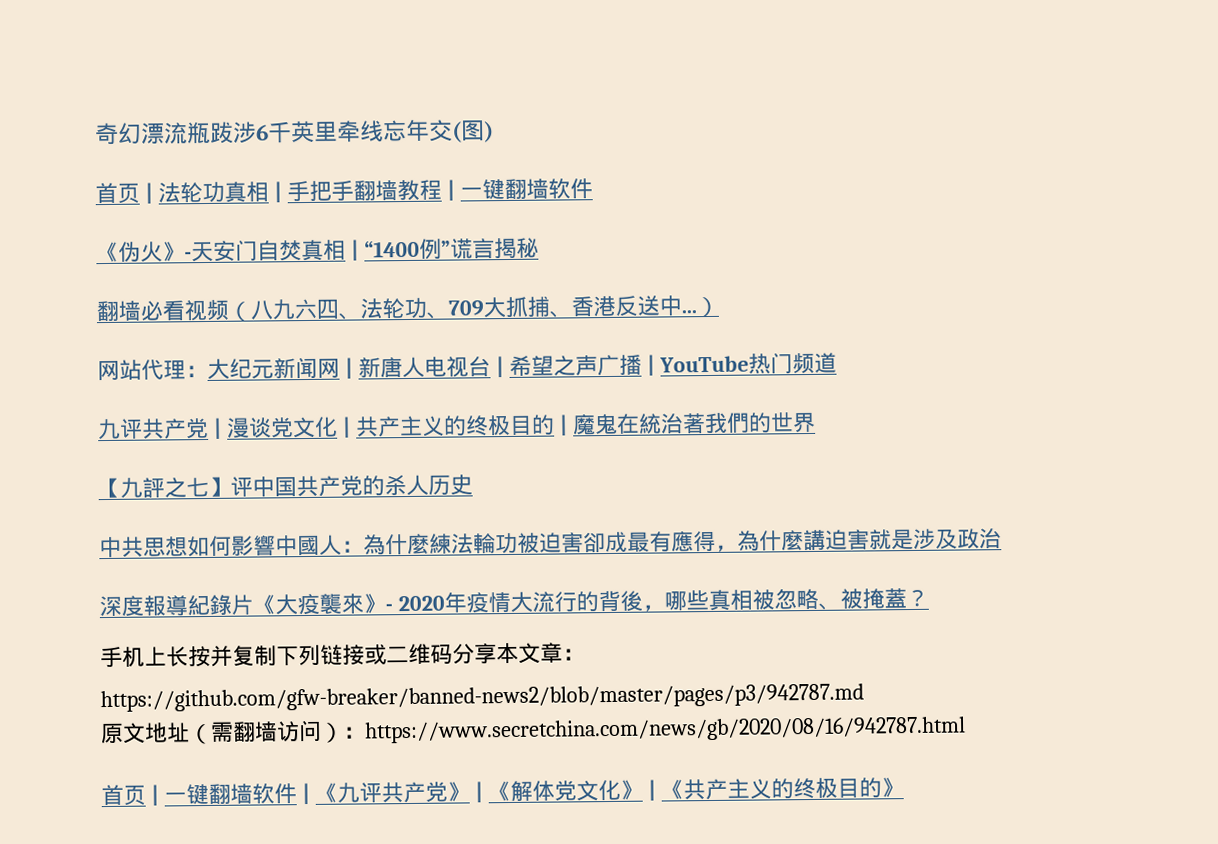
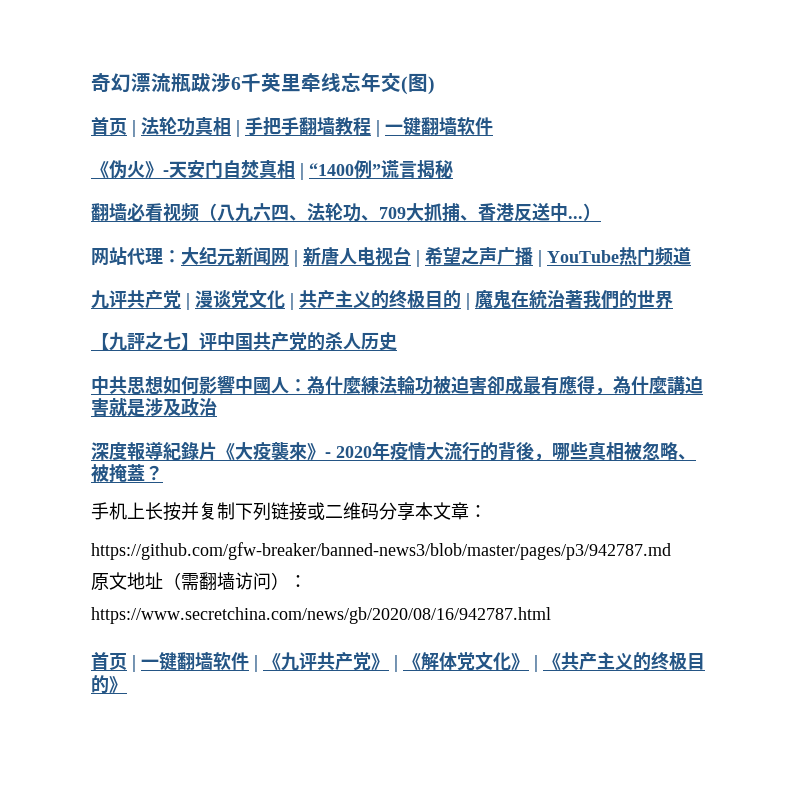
- https://github.com/gfw-breaker/banned-news2/blob/master/pages/p3/942787.md
+ https://github.com/gfw-breaker/banned-news3/blob/master/pages/p3/942787.md

